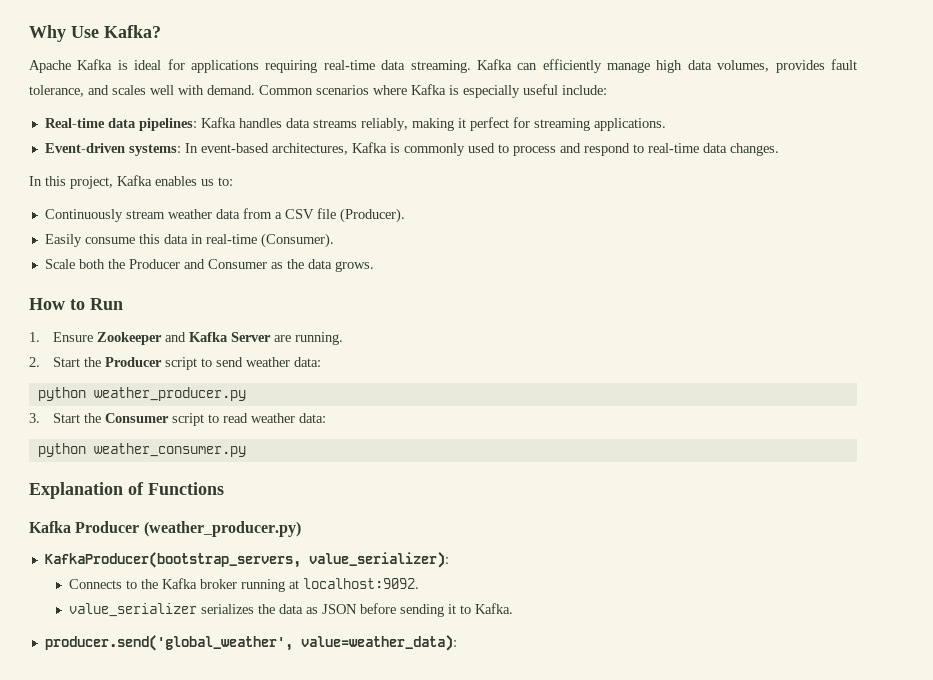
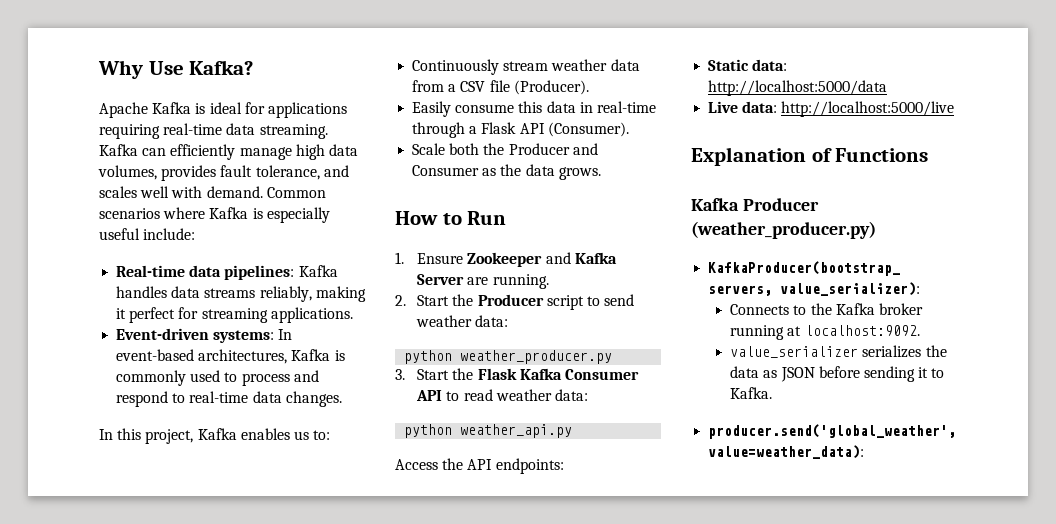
- Easily consume this data in real-time (Consumer).
+ Easily consume this data in real-time through a Flask API (Consumer).
- 3. Start the Consumer script to read weather data:
+ 3. Start the Flask Kafka Consumer API to read weather data:
- python weather_consumer.py
+ python weather_api.py
+ Access the API endpoints:
+ Static data: http://localhost:5000/data
+ Live data: http://localhost:5000/live

